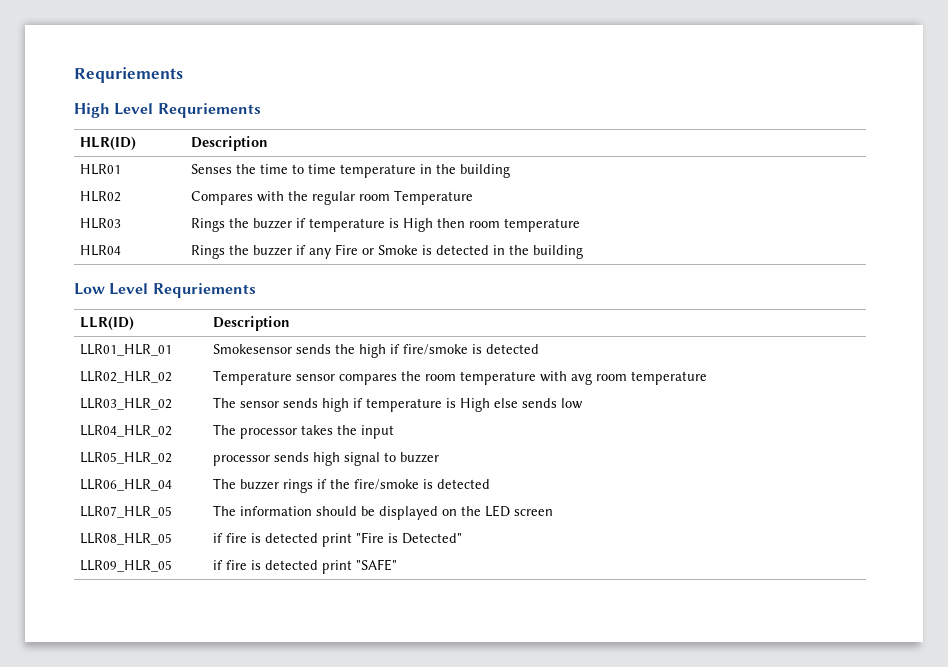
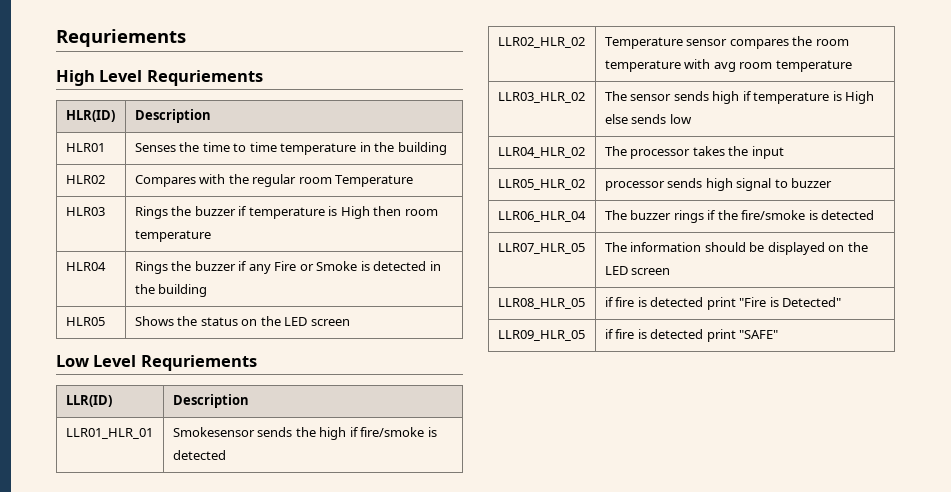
+ HLR05 | Shows the status on the LED screen

